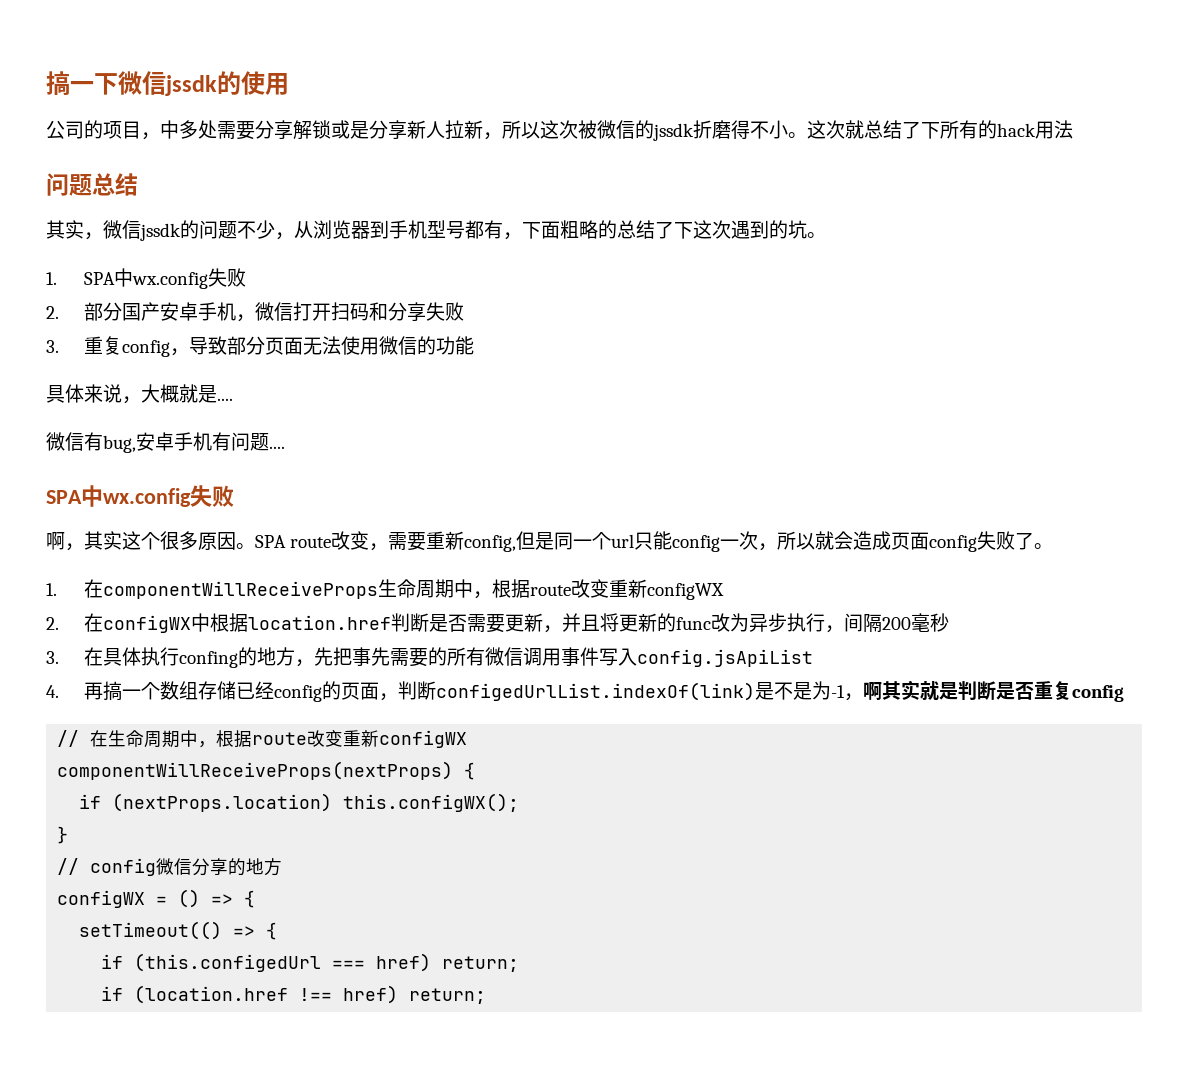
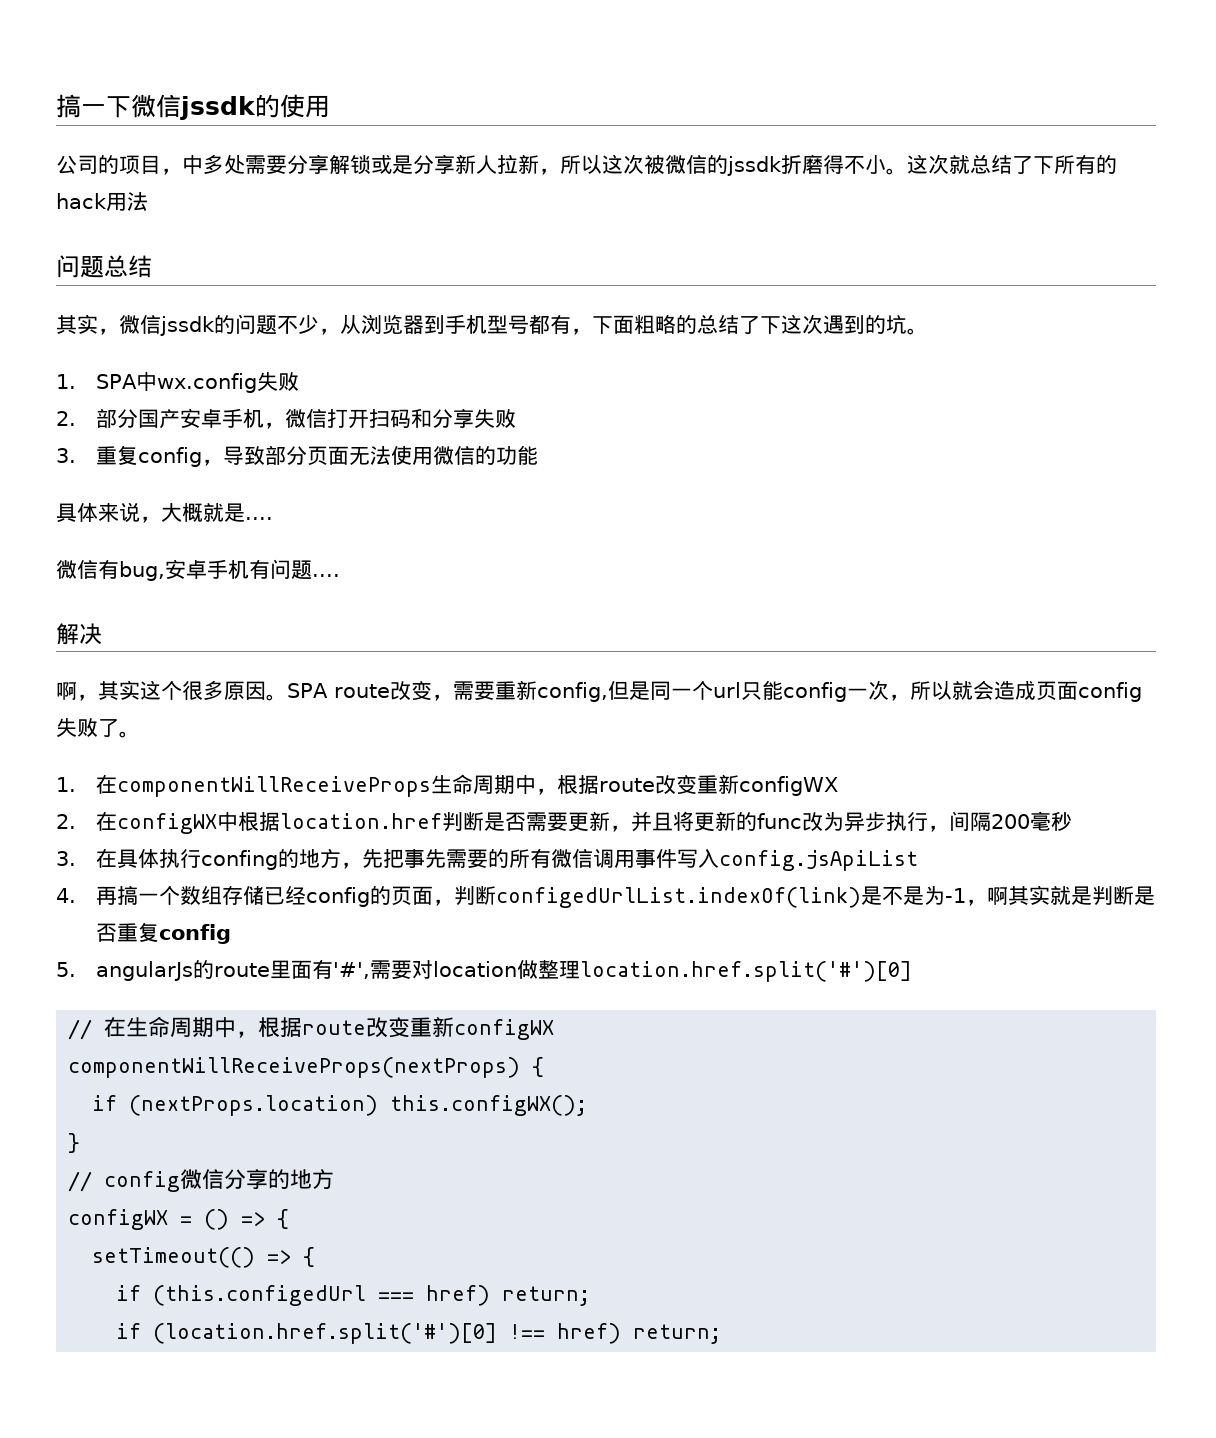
  微信有bug,安卓手机有问题....
- SPA中wx.config失败
+ 解决
+ 5. angularJs的route里面有'#',需要对location做整理location.href.split('#')[0]
- if (location.href !== href) return;
+ if (location.href.split('#')[0] !== href) return;

